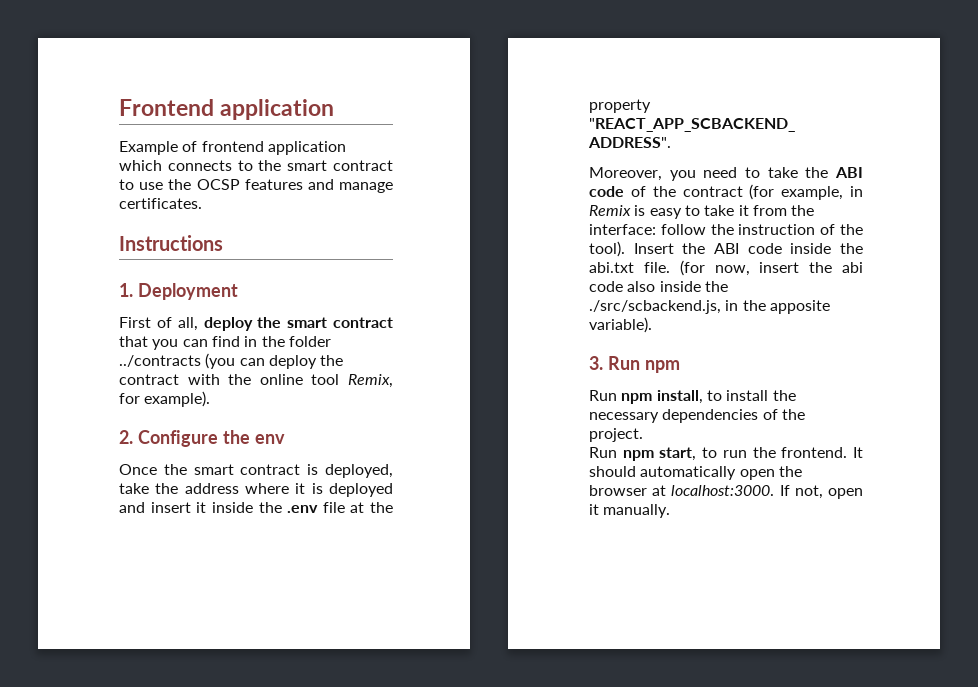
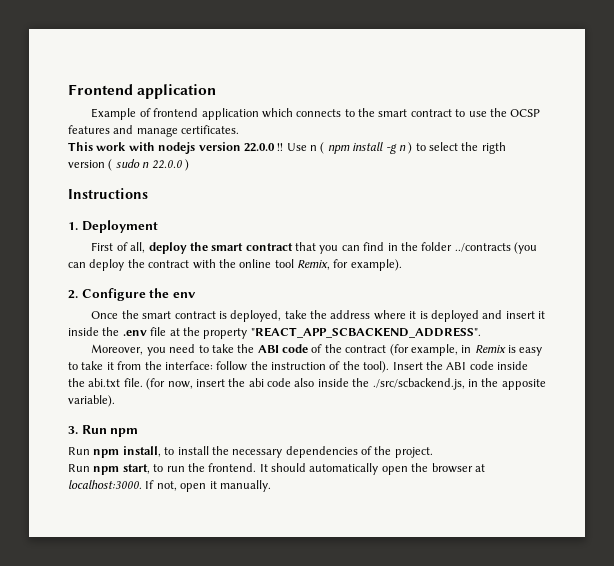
+ This work with nodejs version 22.0.0 !! Use n ( npm install -g n ) to select the rigth version ( sudo n 22.0.0 )

